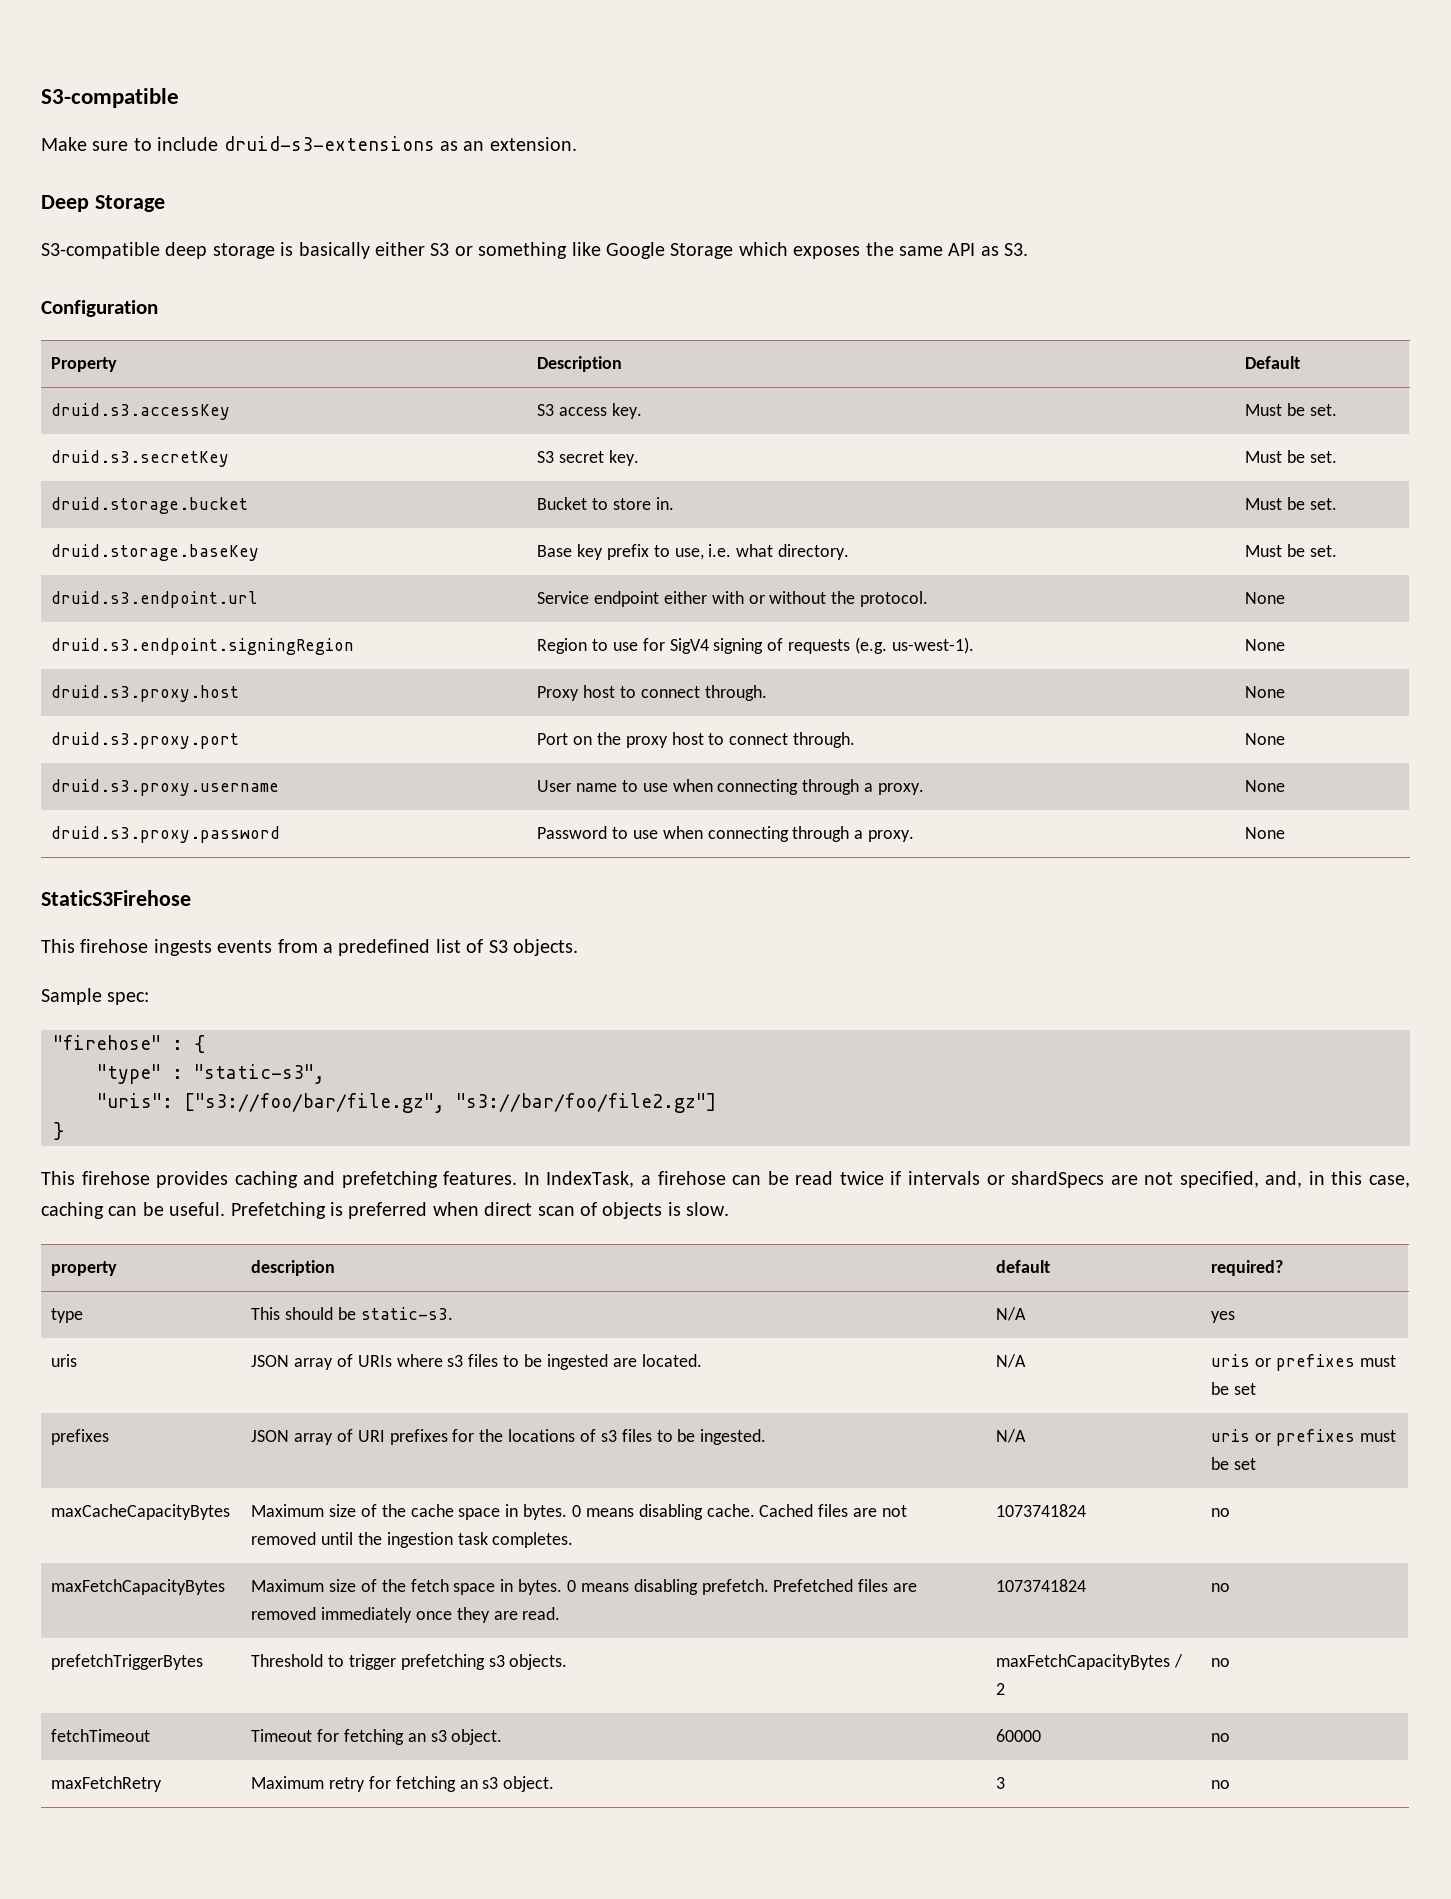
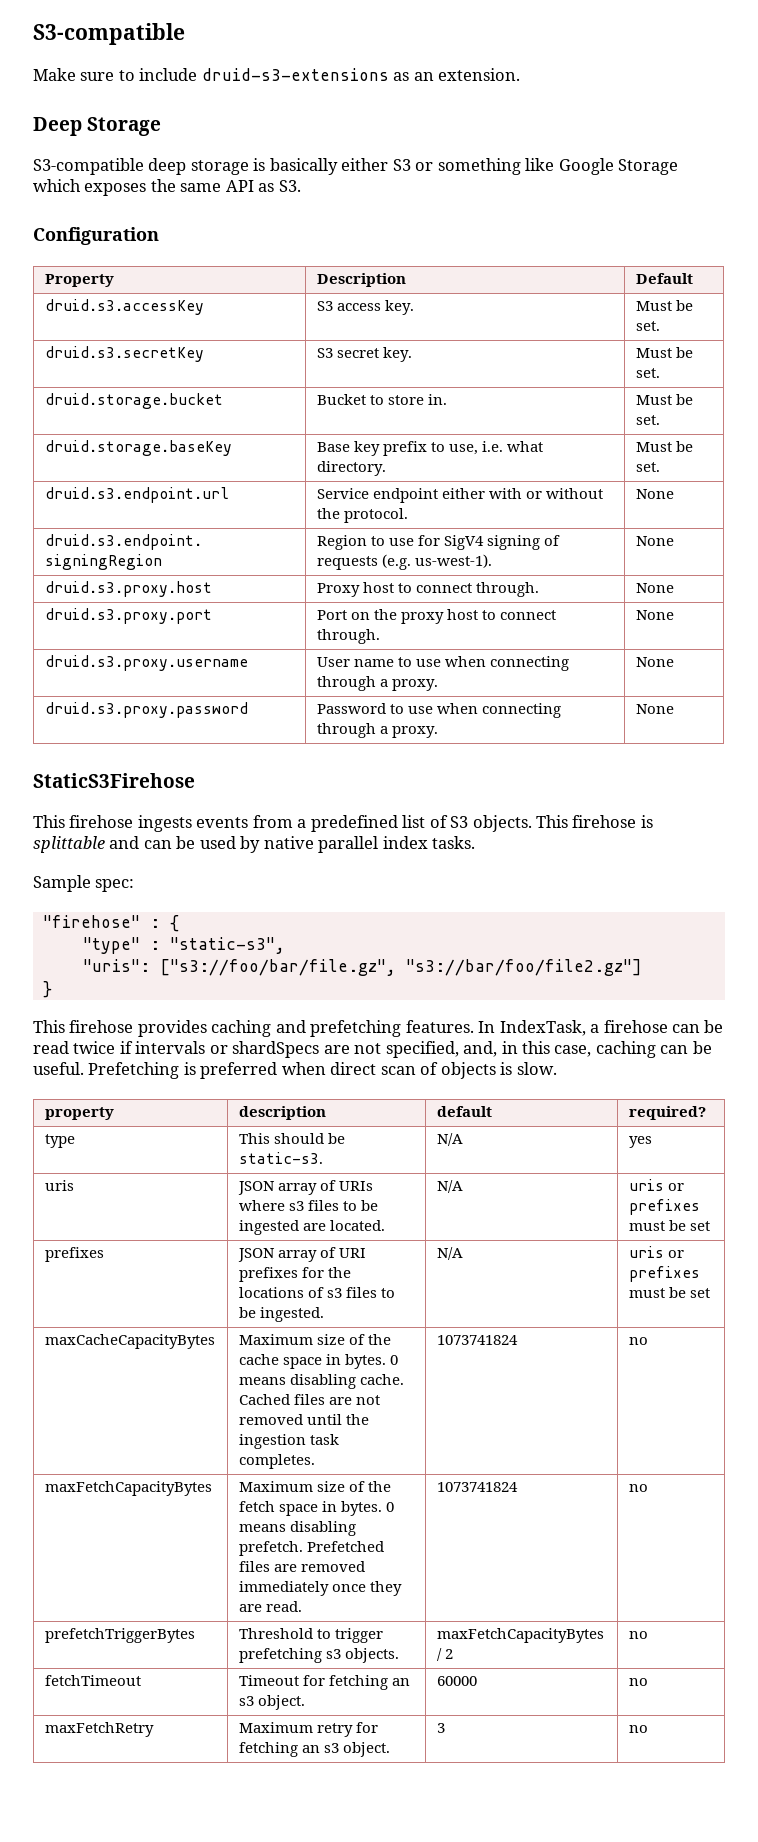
+ This firehose is splittable and can be used by native parallel index tasks.

